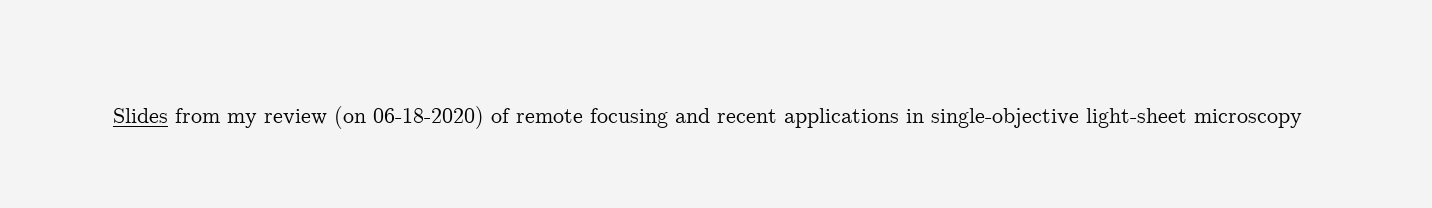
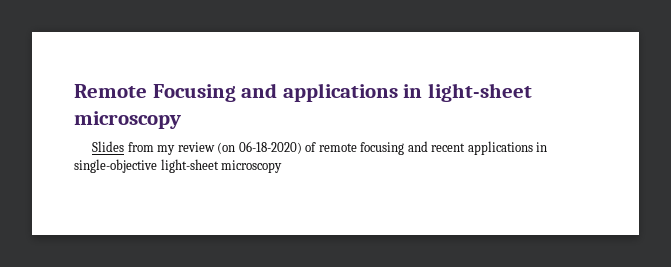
+ Remote Focusing and applications in light-sheet microscopy

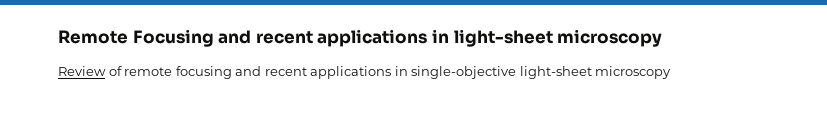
- Remote Focusing and applications in light-sheet microscopy
+ Remote Focusing and recent applications in light-sheet microscopy
- Slides from my review (on 06-18-2020) of remote focusing and recent applications in single-objective light-sheet microscopy
+ Review of remote focusing and recent applications in single-objective light-sheet microscopy

